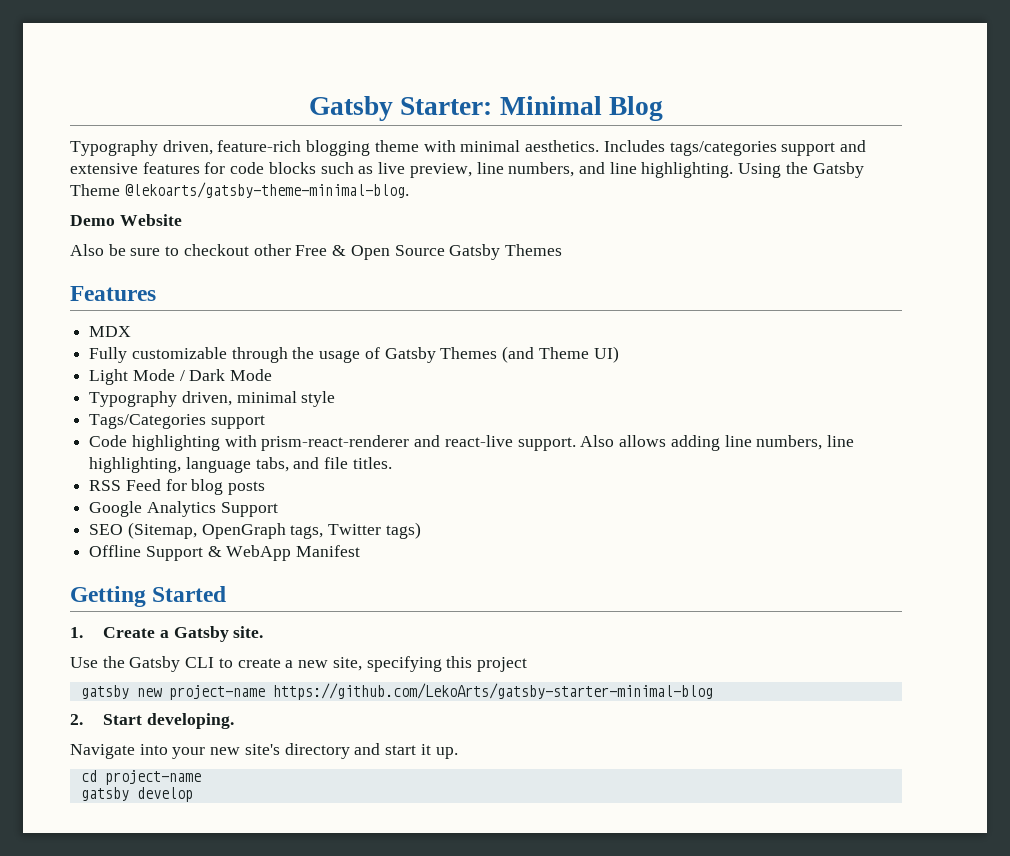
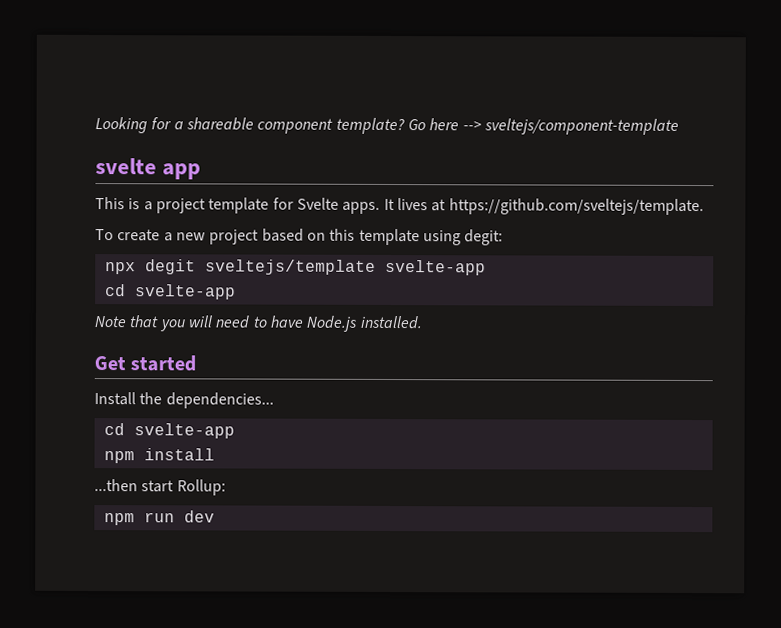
- Gatsby Starter: Minimal Blog
- Typography driven, feature-rich blogging theme with minimal aesthetics. Includes tags/categories support and extensive features for code blocks such as live preview, line numbers, and line highlighting. Using the Gatsby Theme @lekoarts/gatsby-theme-minimal-blog.
- Demo Website
- Also be sure to checkout other Free & Open Source Gatsby Themes
- Features
- MDX
- Fully customizable through the usage of Gatsby Themes (and Theme UI)
- Light Mode / Dark Mode
- Typography driven, minimal style
- Tags/Categories support
- Code highlighting with prism-react-renderer and react-live support. Also allows adding line numbers, line highlighting, language tabs, and file titles.
- RSS Feed for blog posts
- Google Analytics Support
- SEO (Sitemap, OpenGraph tags, Twitter tags)
- Offline Support & WebApp Manifest
- Getting Started
- 1. Create a Gatsby site.
- Use the Gatsby CLI to create a new site, specifying this project
- gatsby new project-name https://github.com/LekoArts/gatsby-starter-minimal-blog
- 2. Start developing.
- Navigate into your new site's directory and start it up.
- cd project-name
- gatsby develop
+ Looking for a shareable component template? Go here --> sveltejs/component-template
+ svelte app
+ This is a project template for Svelte apps. It lives at https://github.com/sveltejs/template.
+ To create a new project based on this template using degit:
+ npx degit sveltejs/template svelte-app
+ cd svelte-app
+ Note that you will need to have Node.js installed.
+ Get started
+ Install the dependencies...
+ cd svelte-app
+ npm install
+ ...then start Rollup:
+ npm run dev

